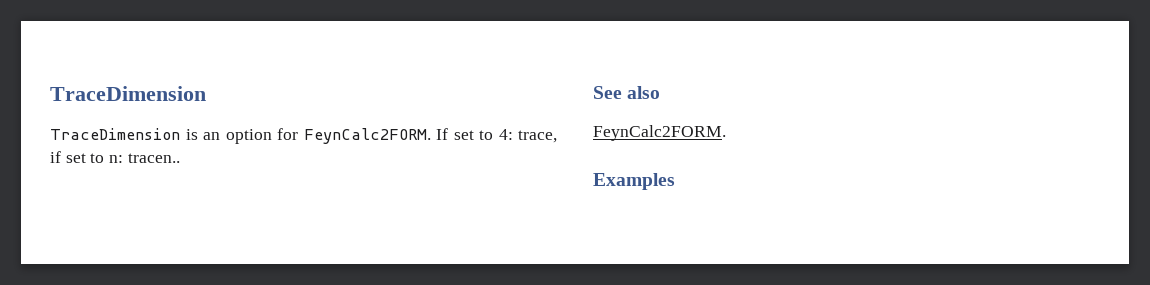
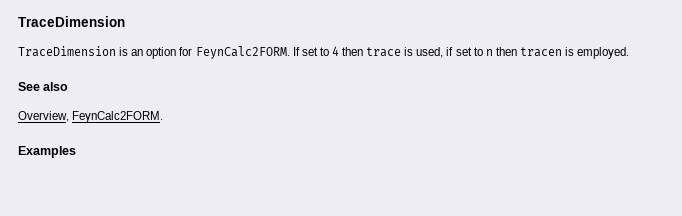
- If set to 4: trace, if set to n: tracen..
+ If set to 4 then trace is used, if set to n then tracen is employed.
  See also
- FeynCalc2FORM.
+ Overview, FeynCalc2FORM.

